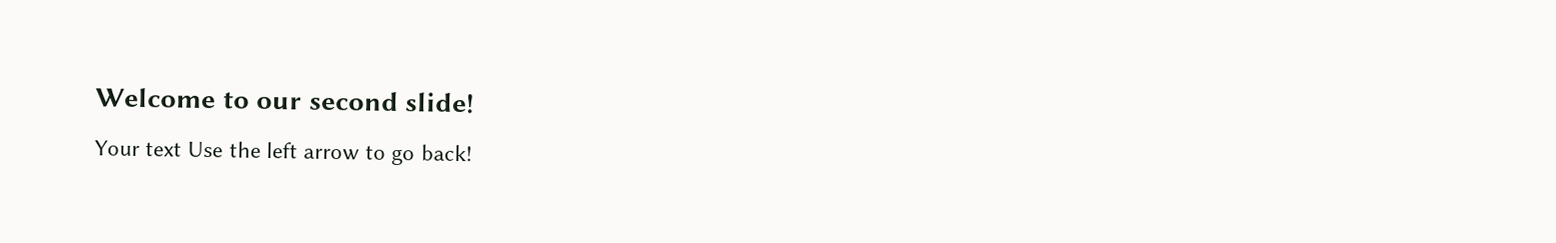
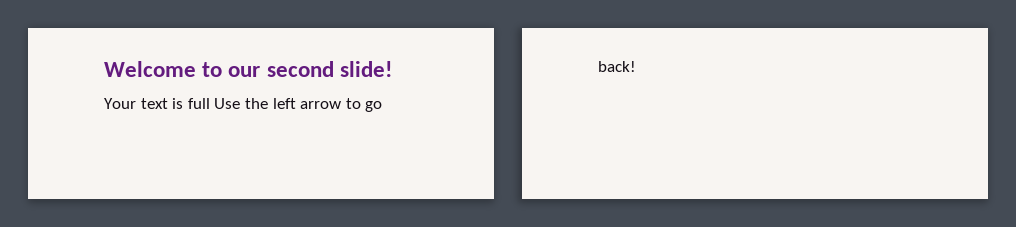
- Your text Use the left arrow to go back!
+ Your text is full Use the left arrow to go back!

